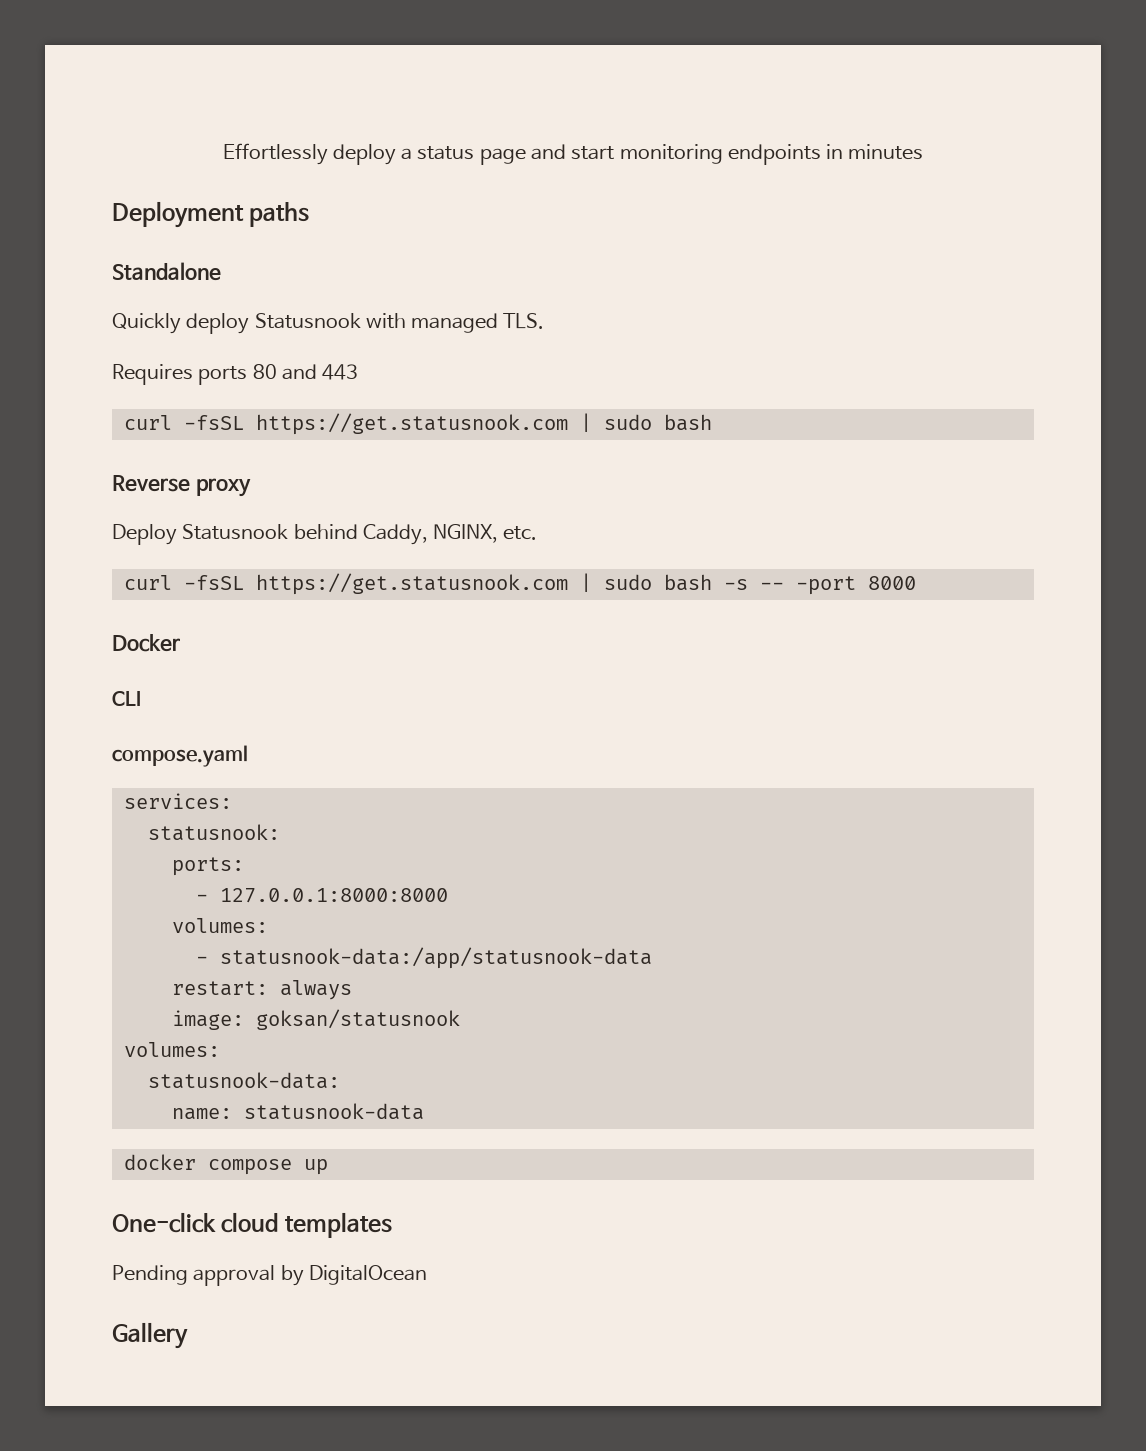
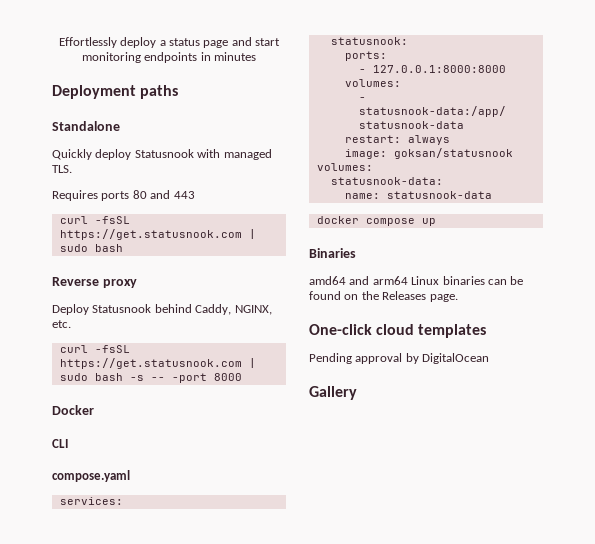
+ Binaries
+ amd64 and arm64 Linux binaries can be found on the Releases page.

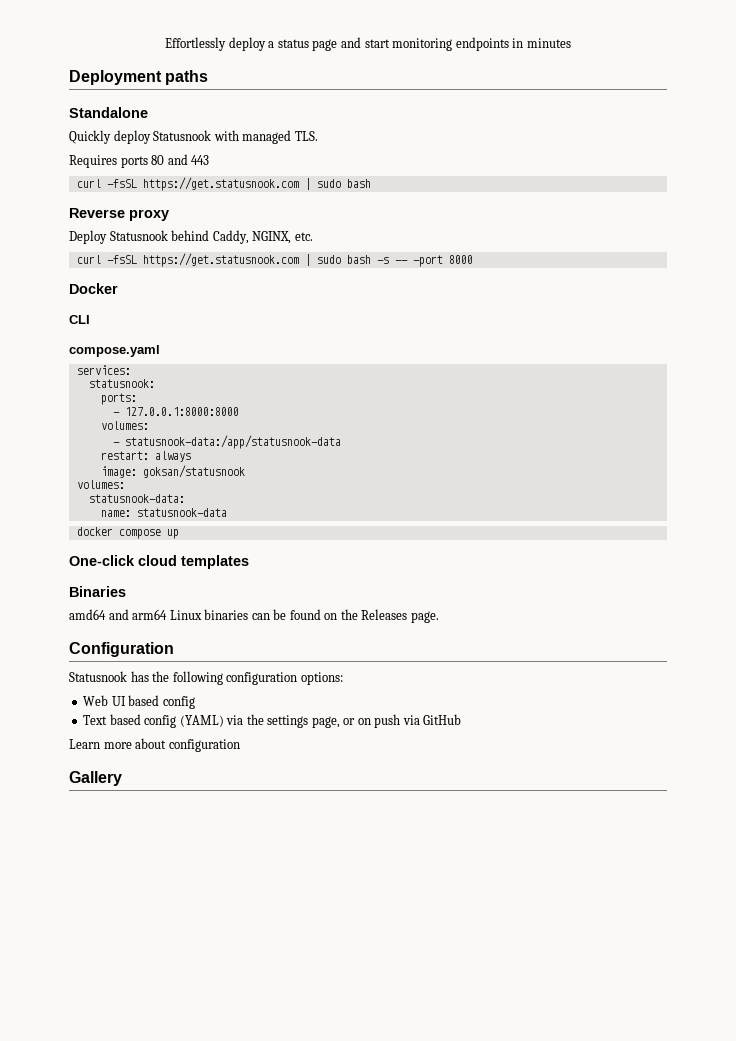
+ One-click cloud templates
- One-click cloud templates
- Pending approval by DigitalOcean
+ Configuration
+ Statusnook has the following configuration options:
+ Web UI based config
+ Text based config (YAML) via the settings page, or on push via GitHub
+ Learn more about configuration

